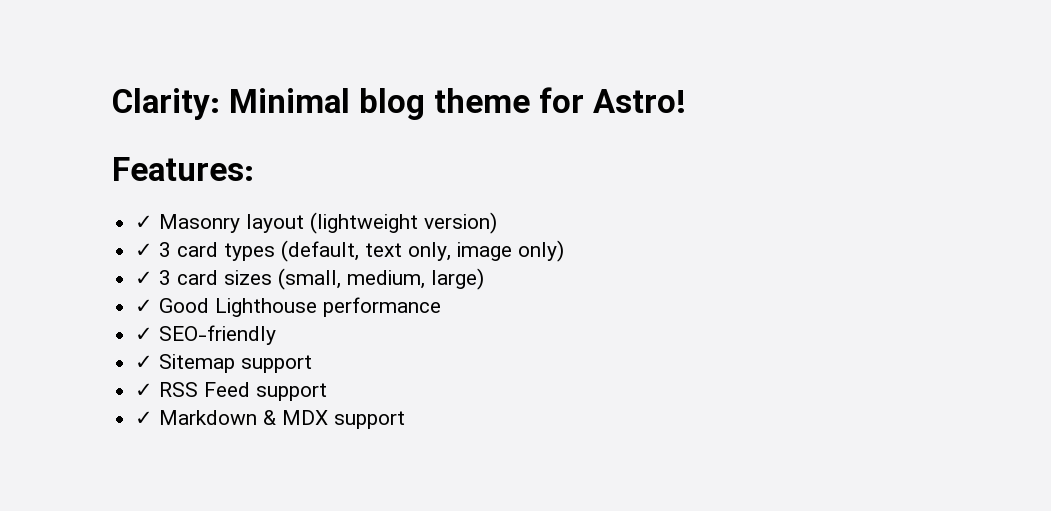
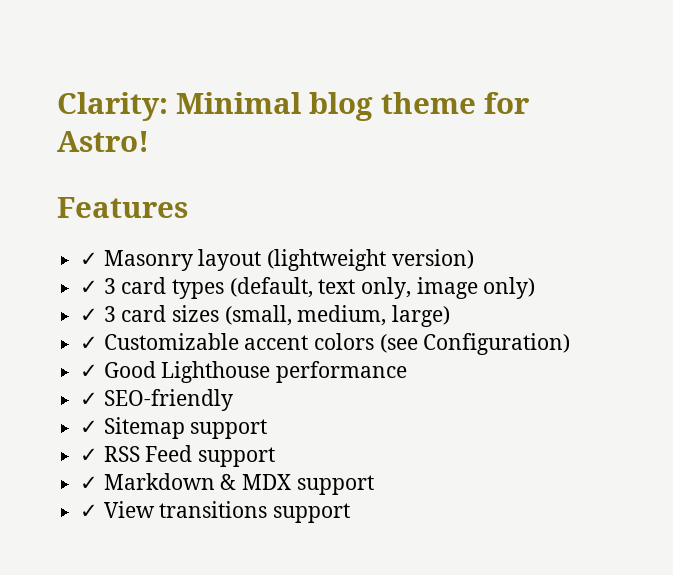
- Features:
+ Features
+ ✓ Customizable accent colors (see Configuration)
+ ✓ View transitions support

